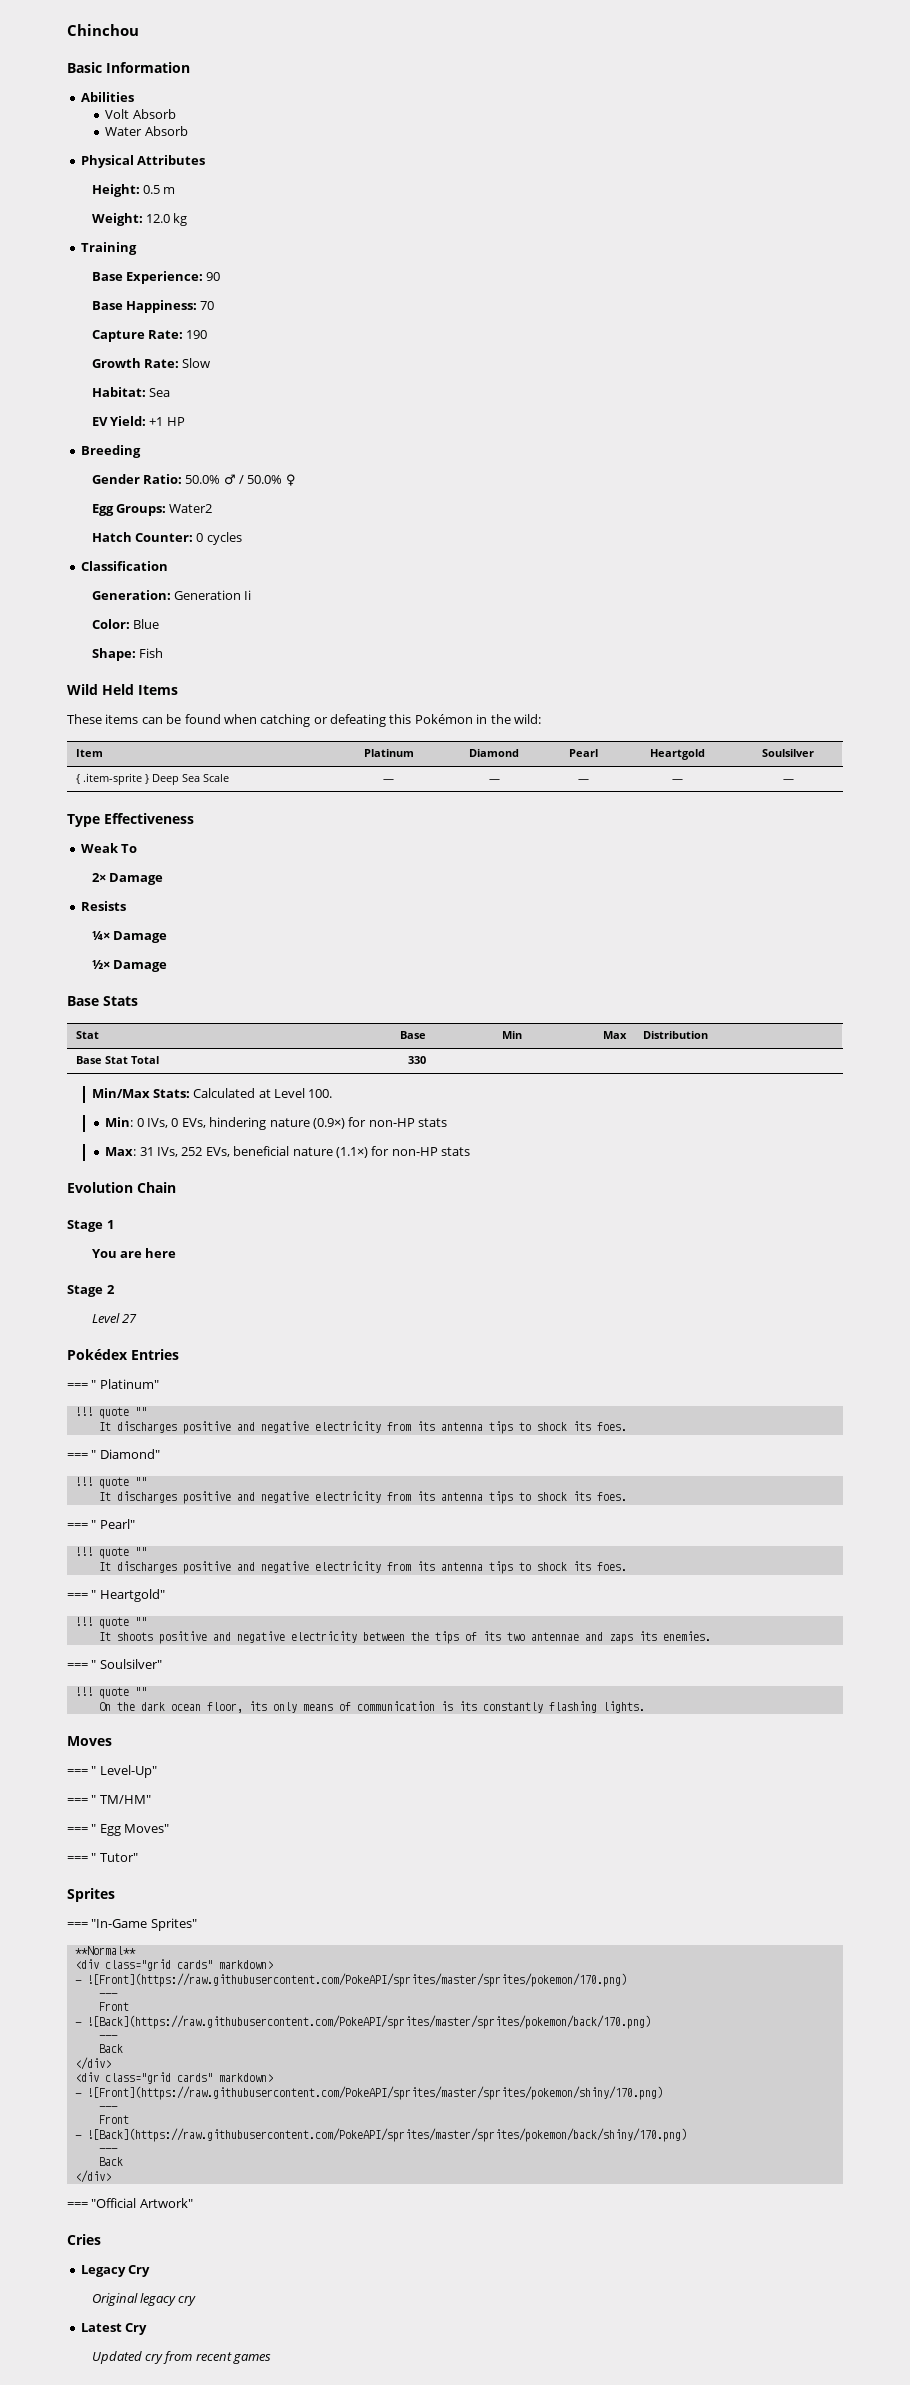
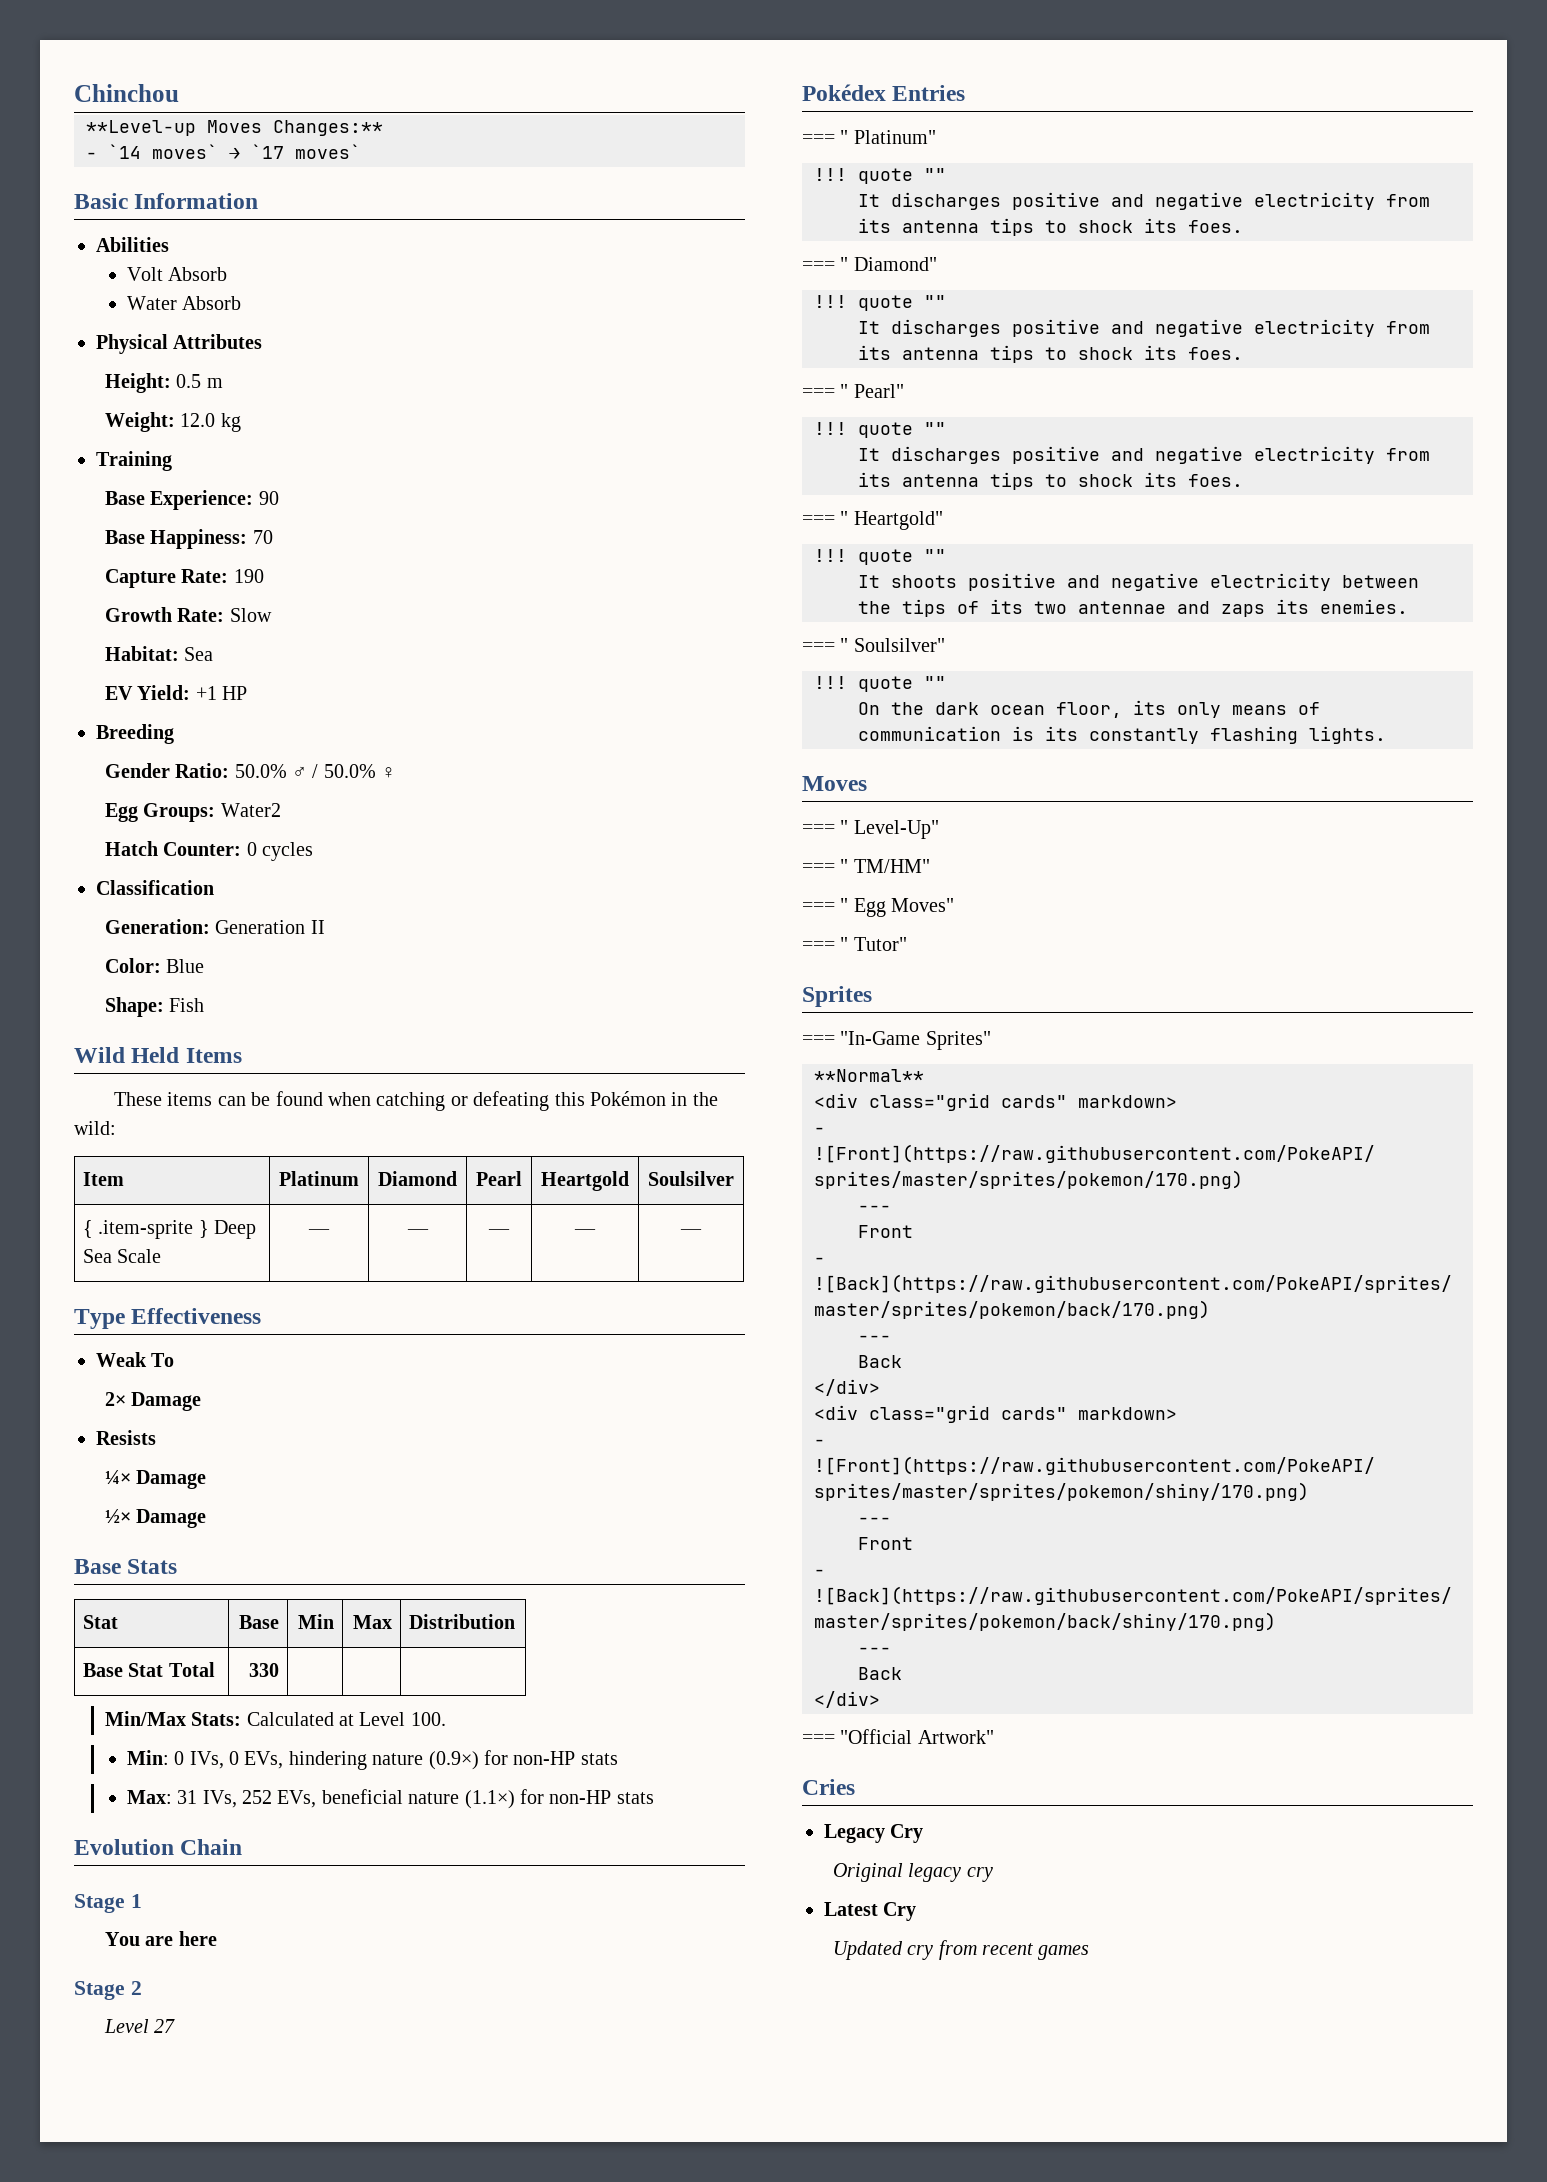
+ **Level-up Moves Changes:**
+ - `14 moves` → `17 moves`
- Generation: Generation Ii
+ Generation: Generation II

